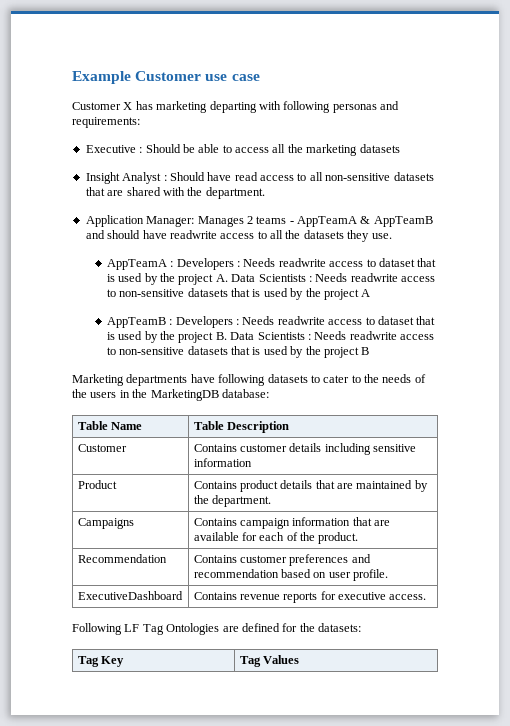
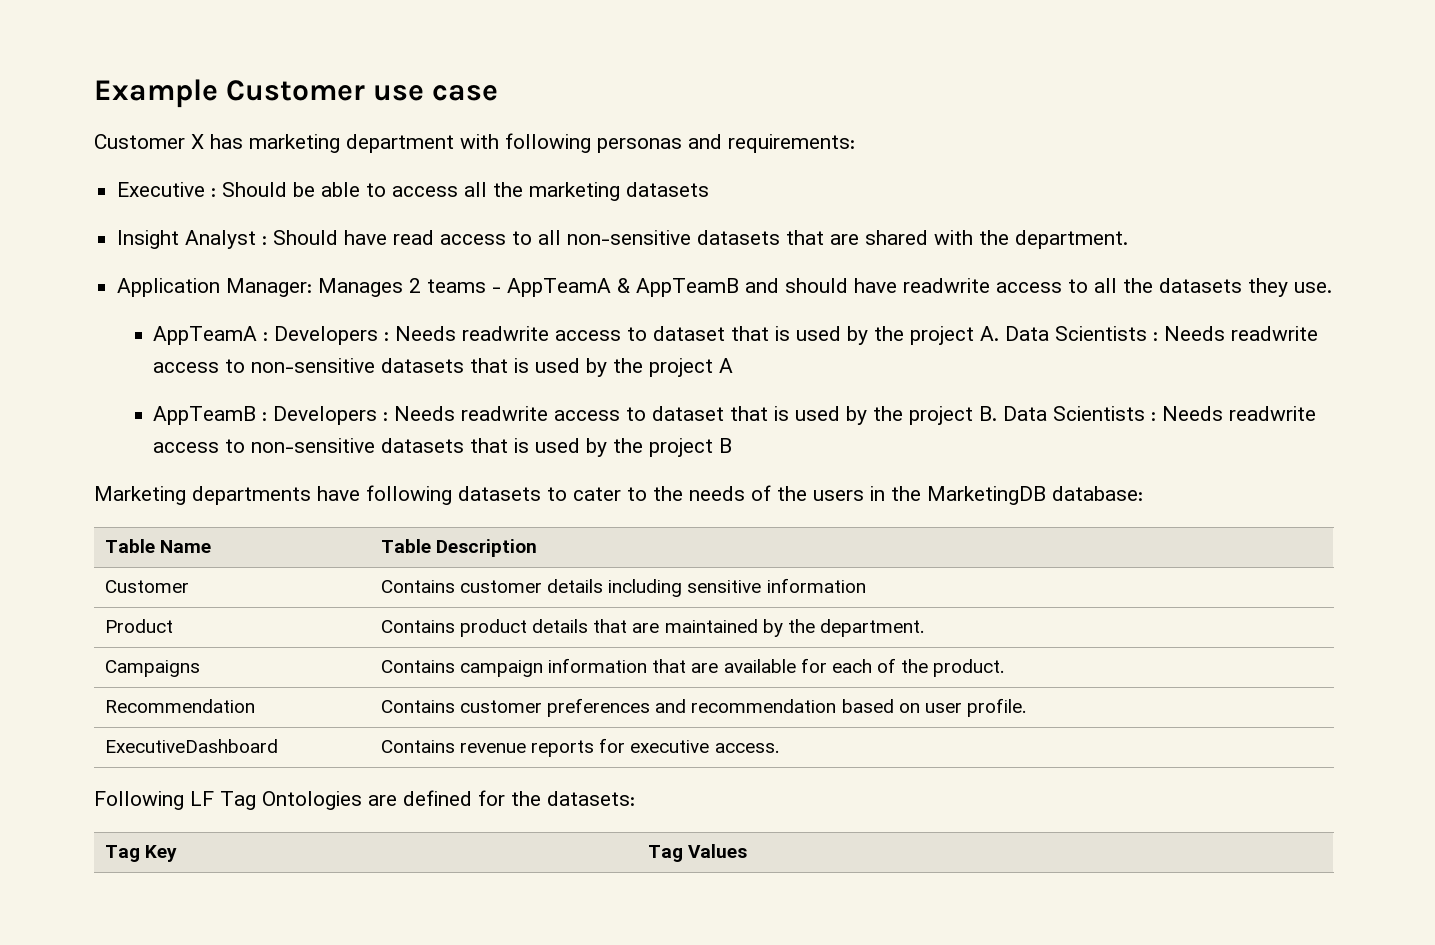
- Customer X has marketing departing with following personas and requirements:
+ Customer X has marketing department with following personas and requirements:

